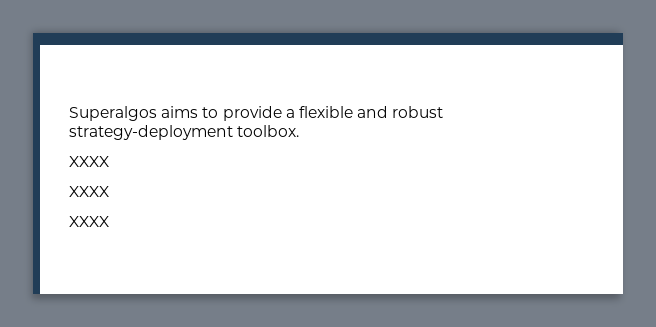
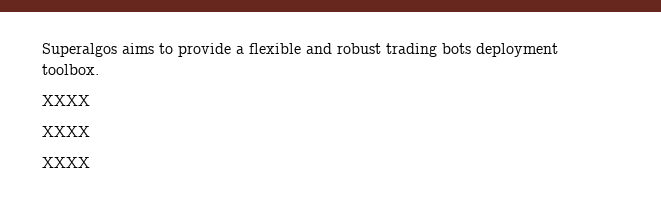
- Superalgos aims to provide a flexible and robust strategy-deployment toolbox.
+ Superalgos aims to provide a flexible and robust trading bots deployment toolbox.

